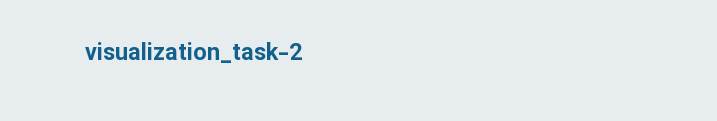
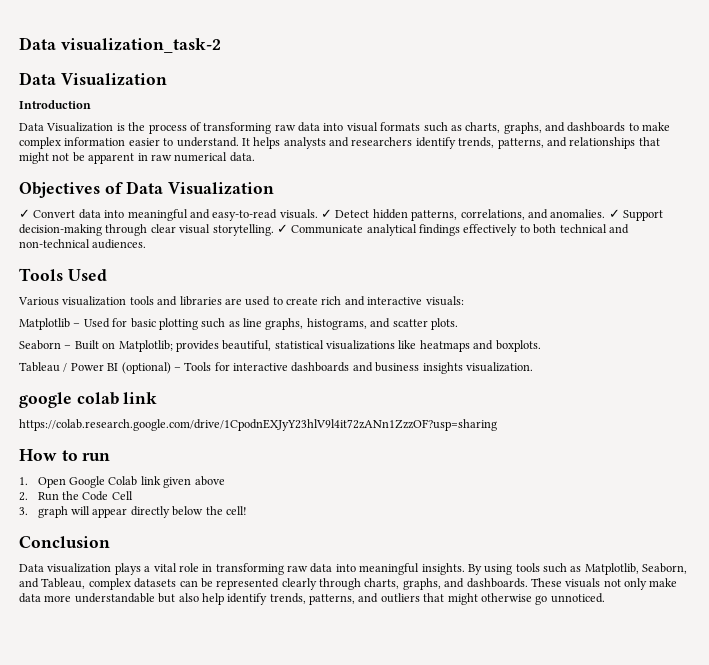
- visualization_task-2
+ Data visualization_task-2
+ Data Visualization
+ Introduction
+ Data Visualization is the process of transforming raw data into visual formats such as charts, graphs, and dashboards to make complex information easier to understand. It helps analysts and researchers identify trends, patterns, and relationships that might not be apparent in raw numerical data.
+ Objectives of Data Visualization
+ ✓ Convert data into meaningful and easy-to-read visuals. ✓ Detect hidden patterns, correlations, and anomalies. ✓ Support decision-making through clear visual storytelling. ✓ Communicate analytical findings effectively to both technical and non-technical audiences.
+ Tools Used
+ Various visualization tools and libraries are used to create rich and interactive visuals:
+ Matplotlib – Used for basic plotting such as line graphs, histograms, and scatter plots.
+ Seaborn – Built on Matplotlib; provides beautiful, statistical visualizations like heatmaps and boxplots.
+ Tableau / Power BI (optional) – Tools for interactive dashboards and business insights visualization.
+ google colab link
+ https://colab.research.google.com/drive/1CpodnEXJyY23hlV9l4it72zANn1ZzzOF?usp=sharing
+ How to run
+ 1. Open Google Colab link given above
+ 2. Run the Code Cell
+ 3. graph will appear directly below the cell!
+ Conclusion
+ Data visualization plays a vital role in transforming raw data into meaningful insights. By using tools such as Matplotlib, Seaborn, and Tableau, complex datasets can be represented clearly through charts, graphs, and dashboards. These visuals not only make data more understandable but also help identify trends, patterns, and outliers that might otherwise go unnoticed.

